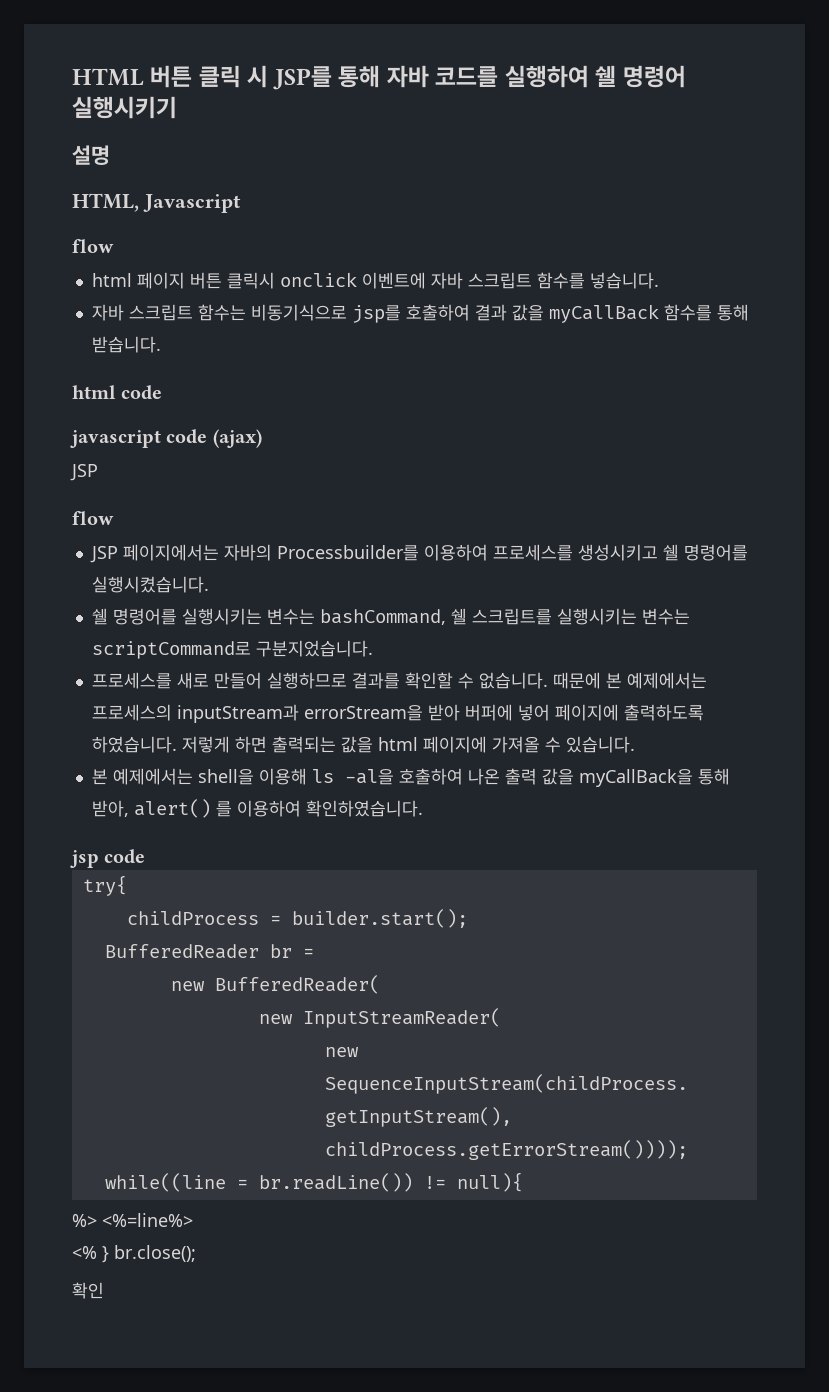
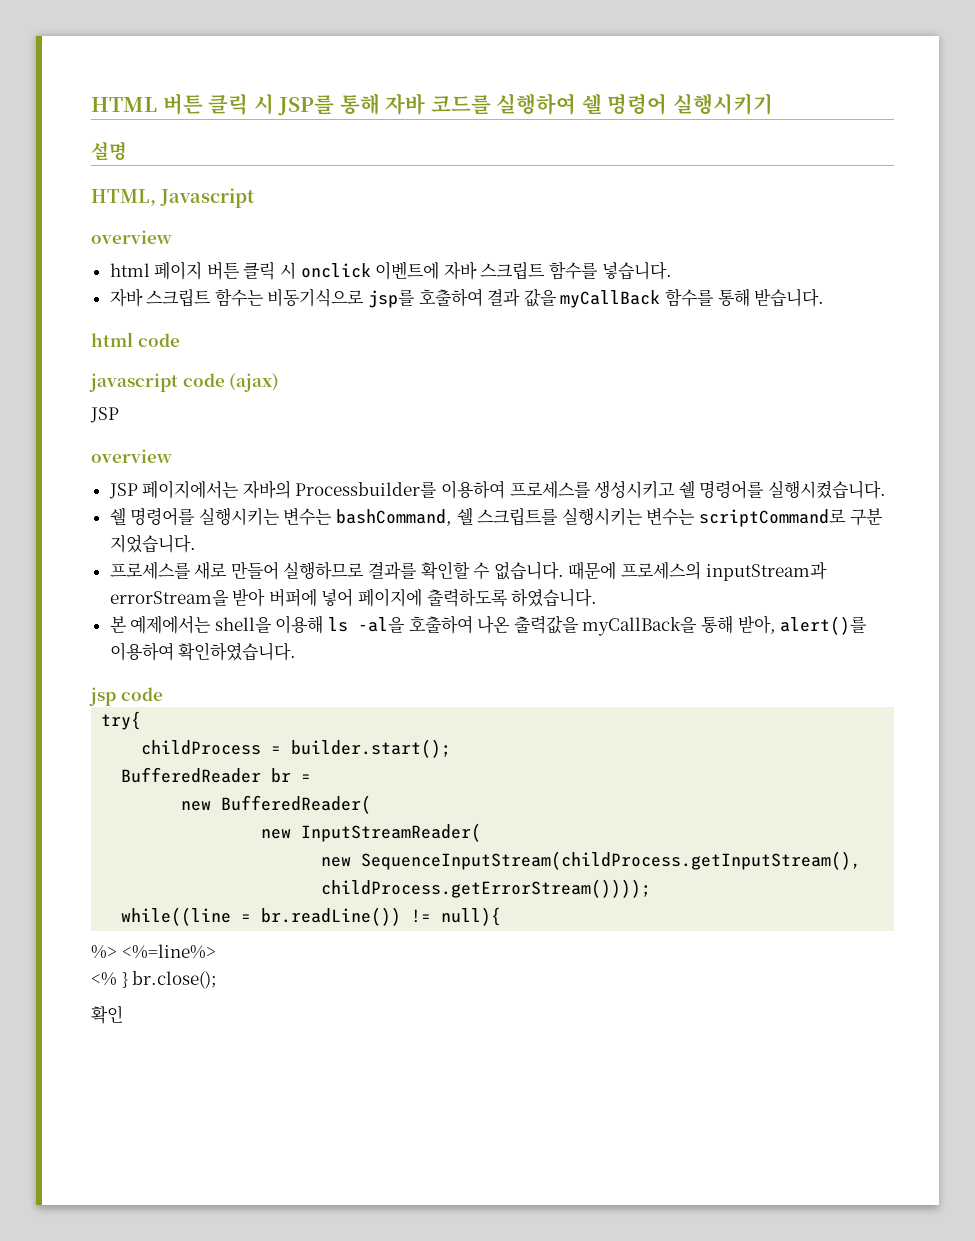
  HTML, Javascript
- flow
+ overview
- html 페이지 버튼 클릭시 onclick 이벤트에 자바 스크립트 함수를 넣습니다.
+ html 페이지 버튼 클릭 시 onclick 이벤트에 자바 스크립트 함수를 넣습니다.
  javascript code (ajax)
  JSP
- flow
+ overview
- 쉘 명령어를 실행시키는 변수는 bashCommand, 쉘 스크립트를 실행시키는 변수는 scriptCommand로 구분지었습니다.
+ 쉘 명령어를 실행시키는 변수는 bashCommand, 쉘 스크립트를 실행시키는 변수는 scriptCommand로 구분 지었습니다.
- 때문에 본 예제에서는 프로세스의 inputStream과 errorStream을 받아 버퍼에 넣어 페이지에 출력하도록 하였습니다. 저렇게 하면 출력되는 값을 html 페이지에 가져올 수 있습니다.
+ 때문에 프로세스의 inputStream과 errorStream을 받아 버퍼에 넣어 페이지에 출력하도록 하였습니다.
- 본 예제에서는 shell을 이용해 ls -al을 호출하여 나온 출력 값을 myCallBack을 통해 받아, alert() 를 이용하여 확인하였습니다.
+ 본 예제에서는 shell을 이용해 ls -al을 호출하여 나온 출력값을 myCallBack을 통해 받아, alert()를 이용하여 확인하였습니다.

